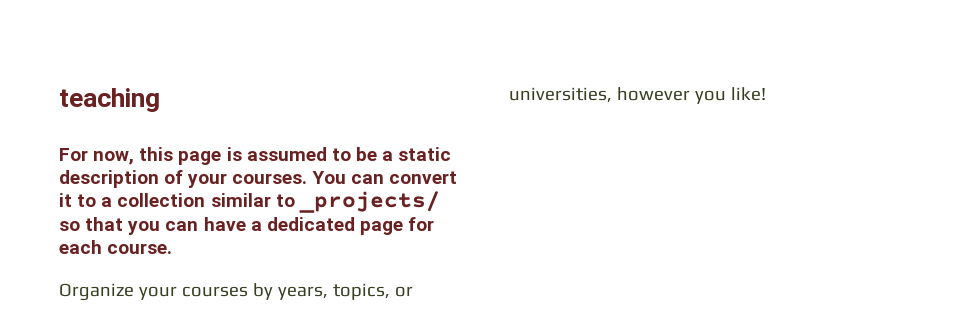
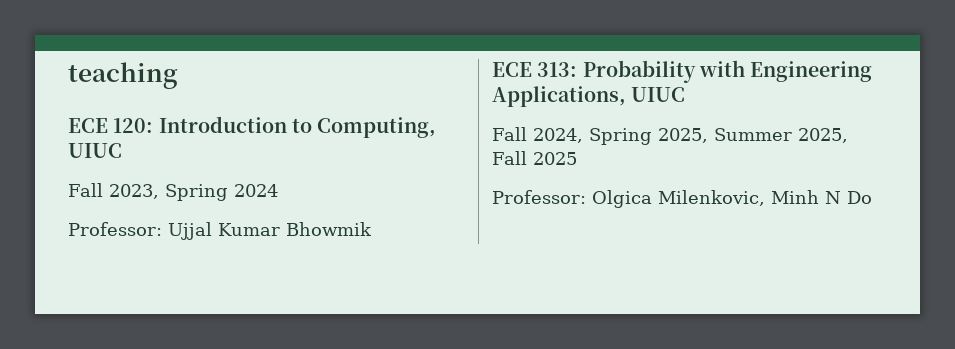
- For now, this page is assumed to be a static description of your courses. You can convert it to a collection similar to _projects/ so that you can have a dedicated page for each course.
- Organize your courses by years, topics, or universities, however you like!
+ ECE 120: Introduction to Computing, UIUC
+ Fall 2023, Spring 2024
+ Professor: Ujjal Kumar Bhowmik
+ ECE 313: Probability with Engineering Applications, UIUC
+ Fall 2024, Spring 2025, Summer 2025, Fall 2025
+ Professor: Olgica Milenkovic, Minh N Do

